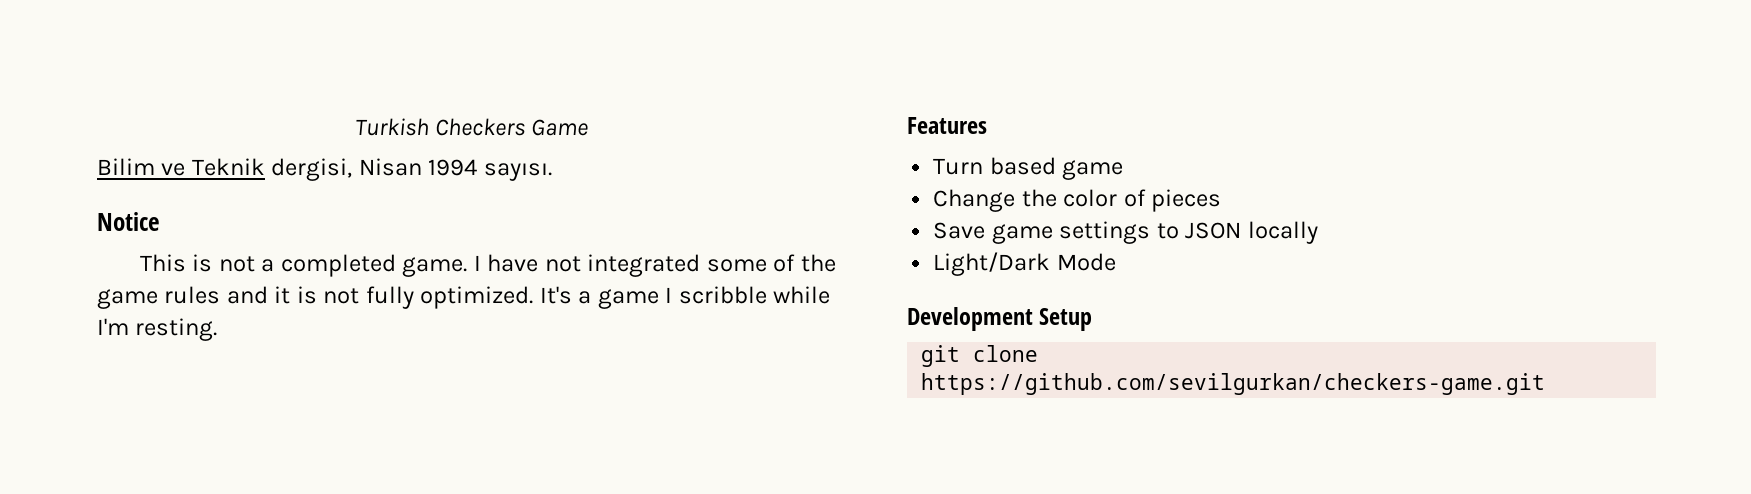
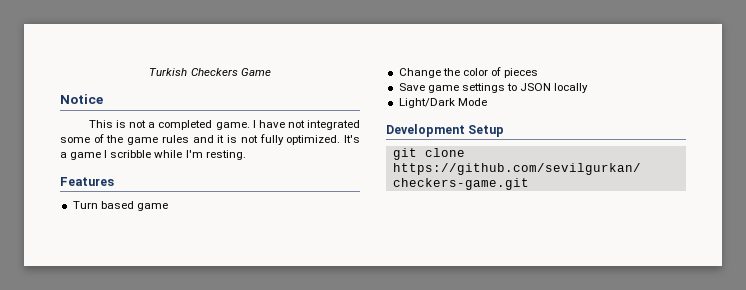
- Bilim ve Teknik dergisi, Nisan 1994 sayısı.

